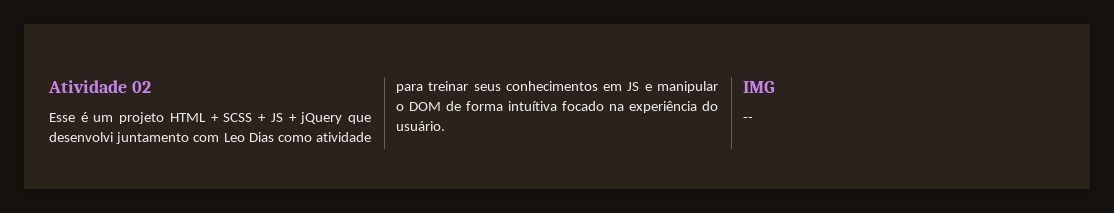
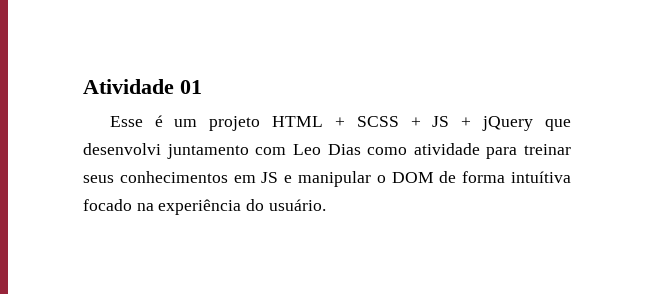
- Atividade 02
+ Atividade 01
- IMG
- --

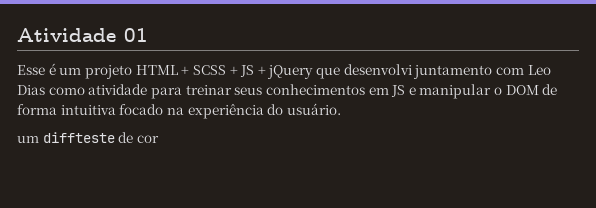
- Esse é um projeto HTML + SCSS + JS + jQuery que desenvolvi juntamento com Leo Dias como atividade para treinar seus conhecimentos em JS e manipular o DOM de forma intuítiva focado na experiência do usuário.
+ Esse é um projeto HTML + SCSS + JS + jQuery que desenvolvi juntamento com Leo Dias como atividade para treinar seus conhecimentos em JS e manipular o DOM de forma intuitiva focado na experiência do usuário.
+ um diffteste de cor

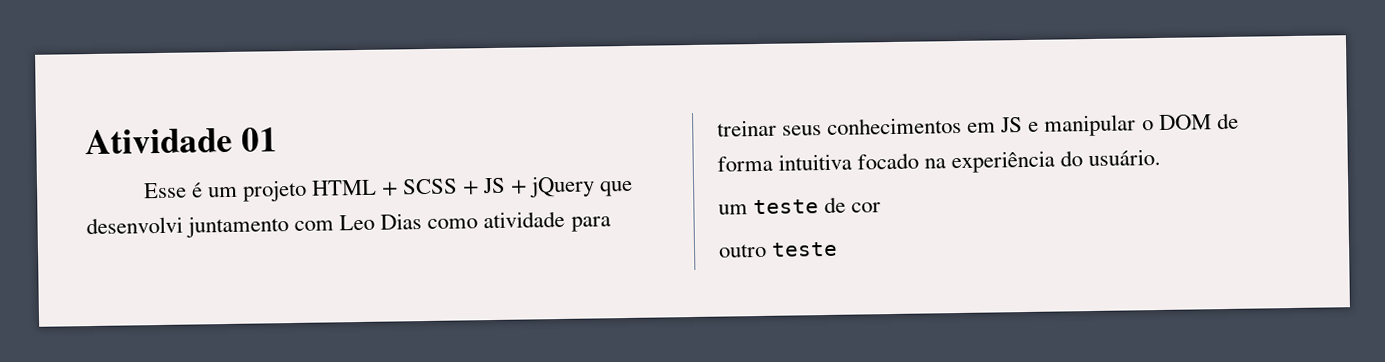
- um diffteste de cor
+ um teste de cor
+ outro teste

